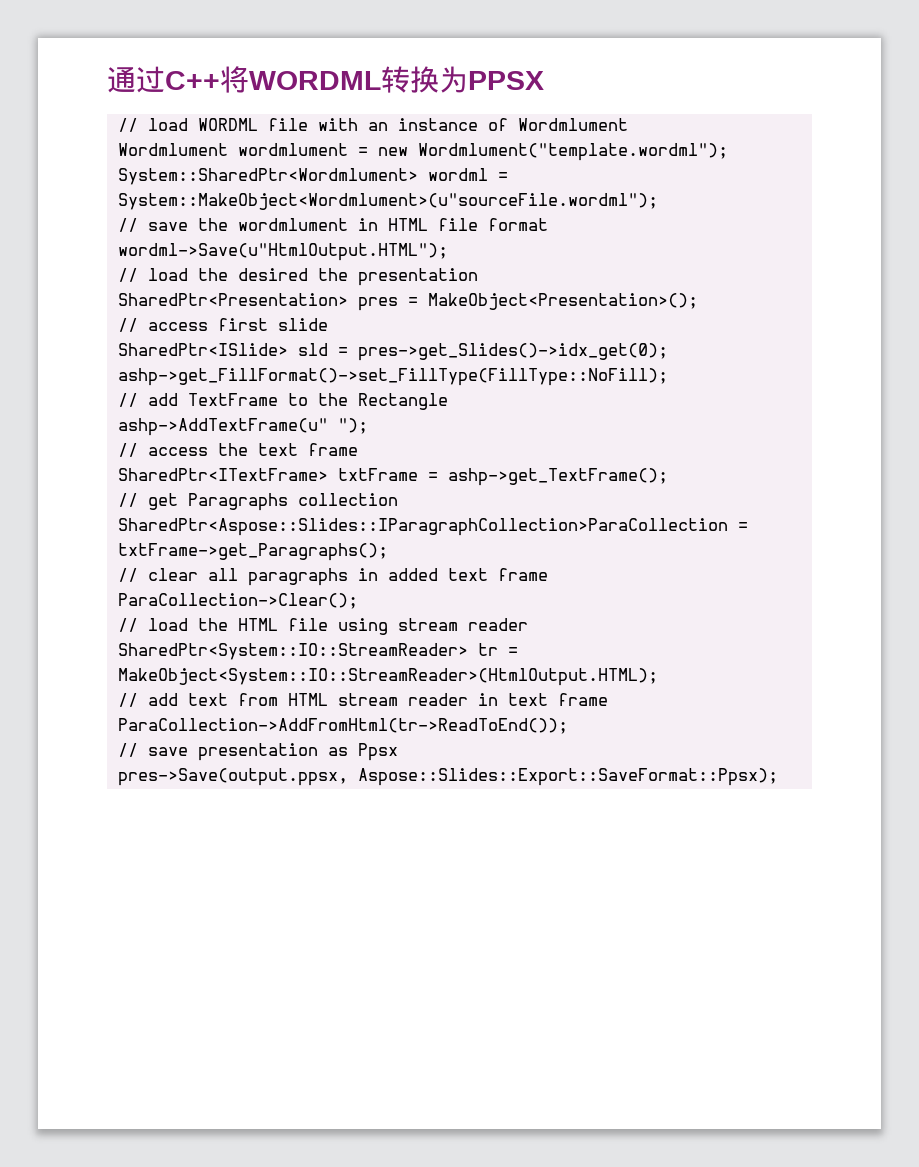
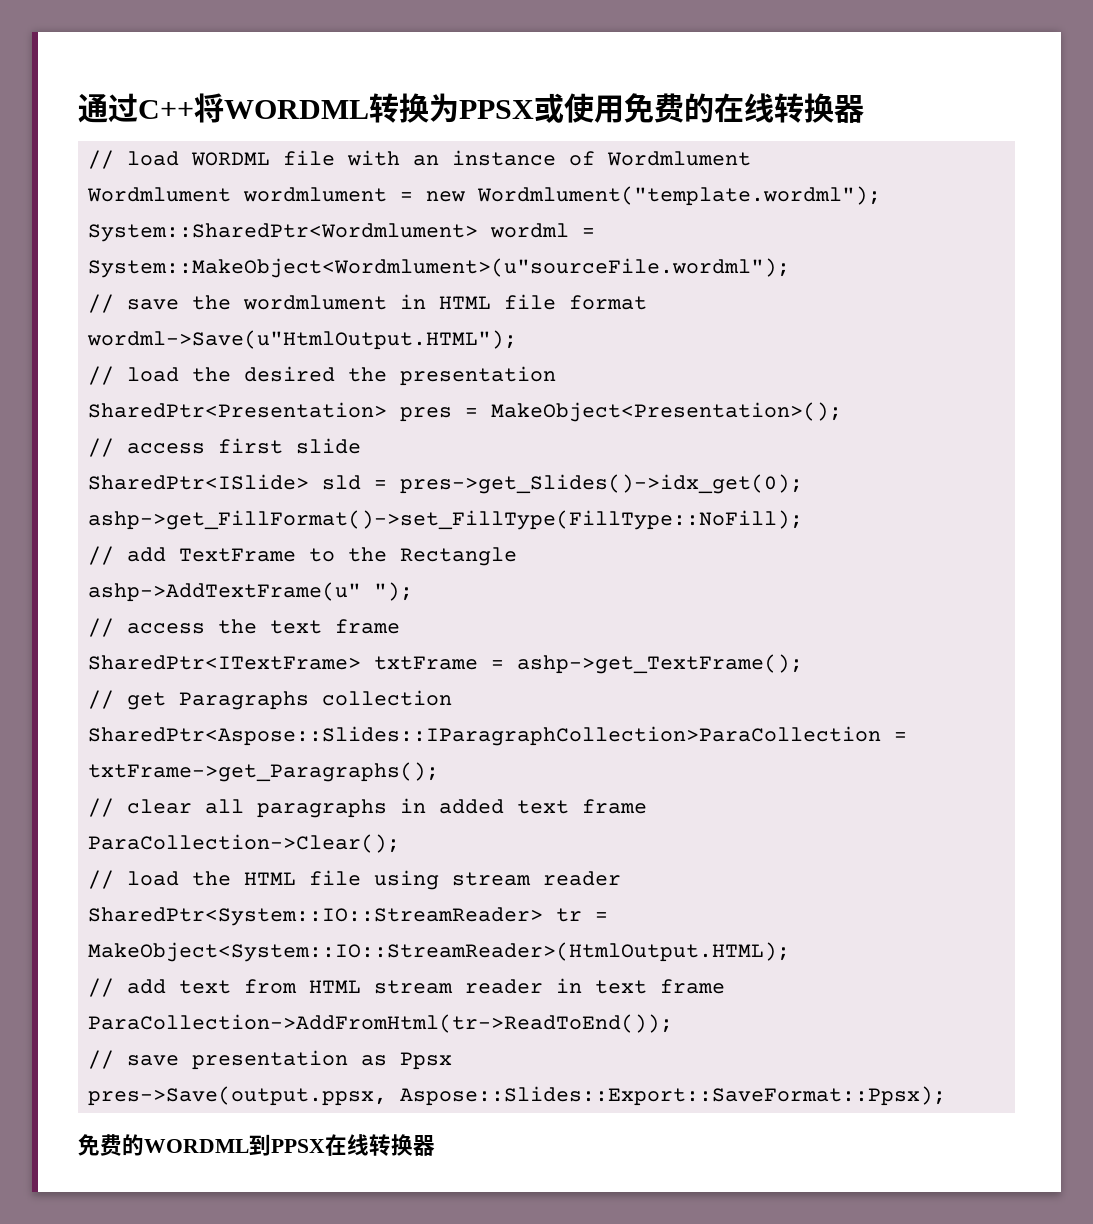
- 通过C++将WORDML转换为PPSX
+ 通过C++将WORDML转换为PPSX或使用免费的在线转换器
+ 免费的WORDML到PPSX在线转换器

